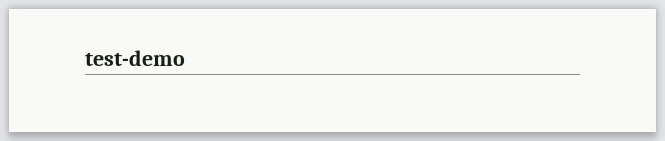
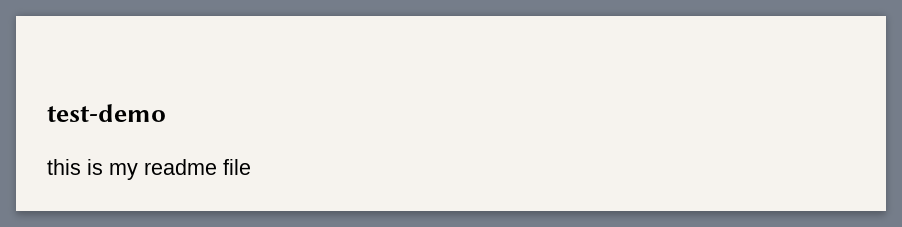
+ this is my readme file

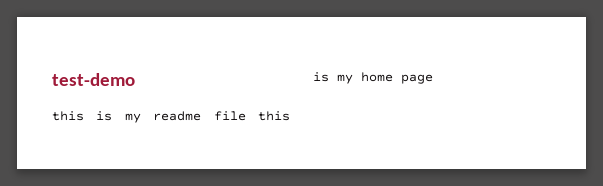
- this is my readme file
+ this is my readme file this is my home page

